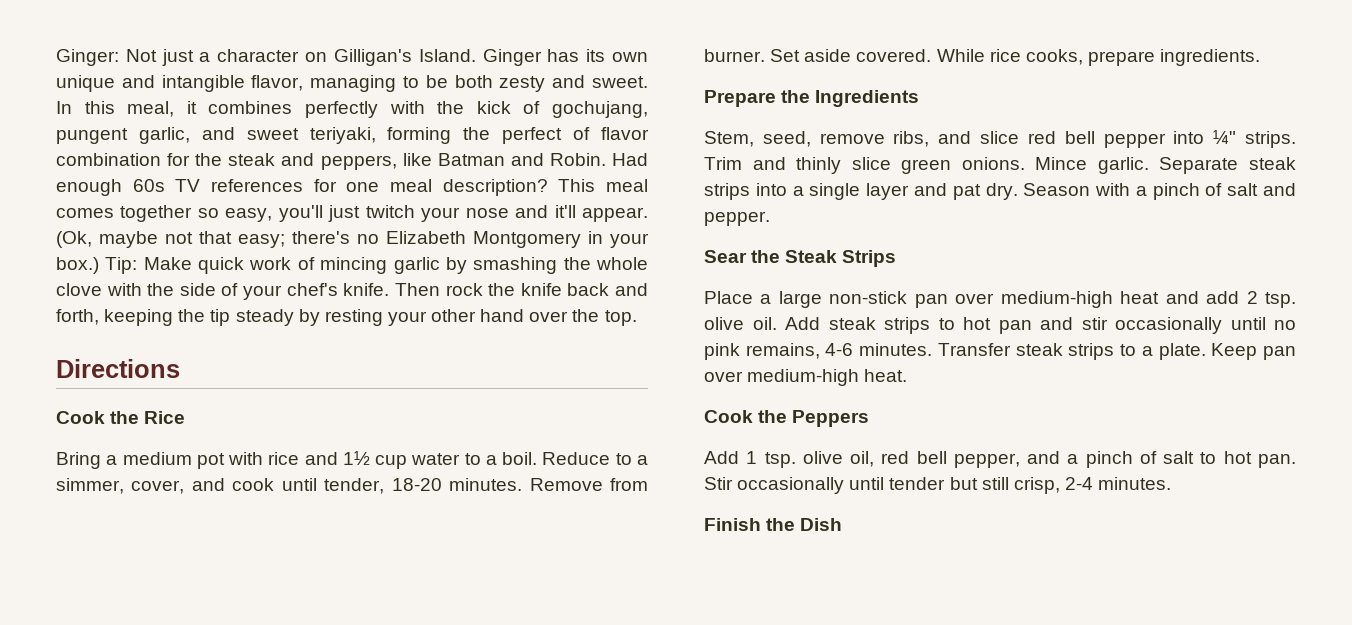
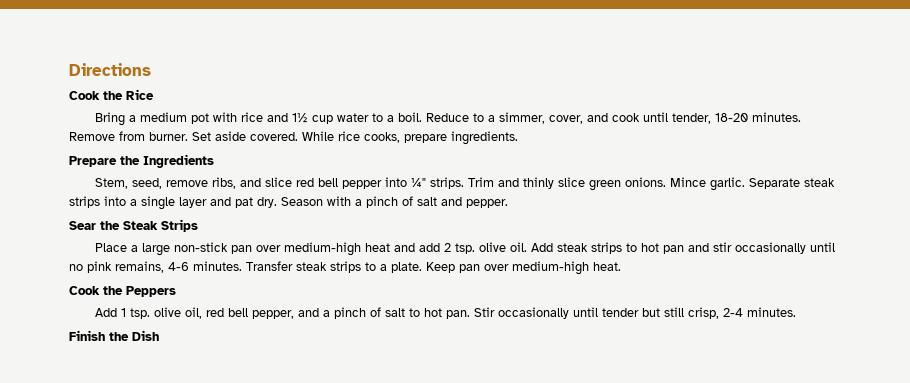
- Ginger: Not just a character on Gilligan's Island. Ginger has its own unique and intangible flavor, managing to be both zesty and sweet. In this meal, it combines perfectly with the kick of gochujang, pungent garlic, and sweet teriyaki, forming the perfect of flavor combination for the steak and peppers, like Batman and Robin. Had enough 60s TV references for one meal description? This meal comes together so easy, you'll just twitch your nose and it'll appear. (Ok, maybe not that easy; there's no Elizabeth Montgomery in your box.) Tip: Make quick work of mincing garlic by smashing the whole clove with the side of your chef's knife. Then rock the knife back and forth, keeping the tip steady by resting your other hand over the top.

